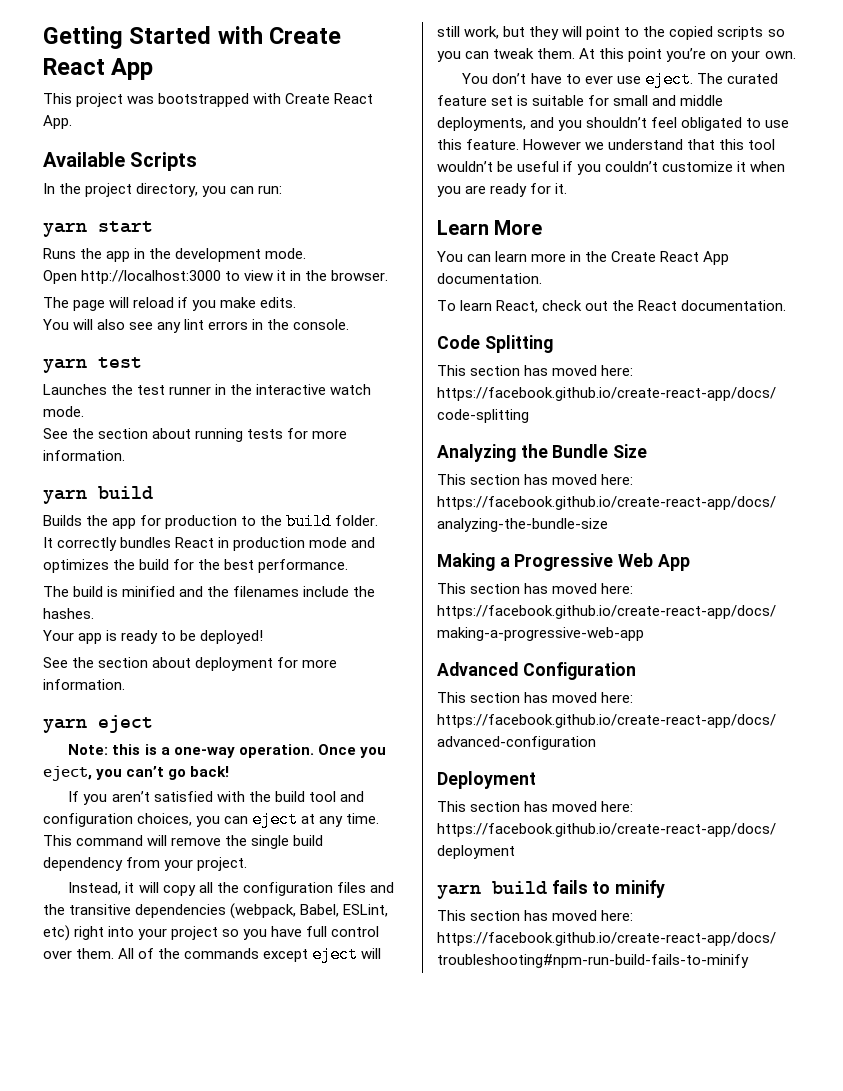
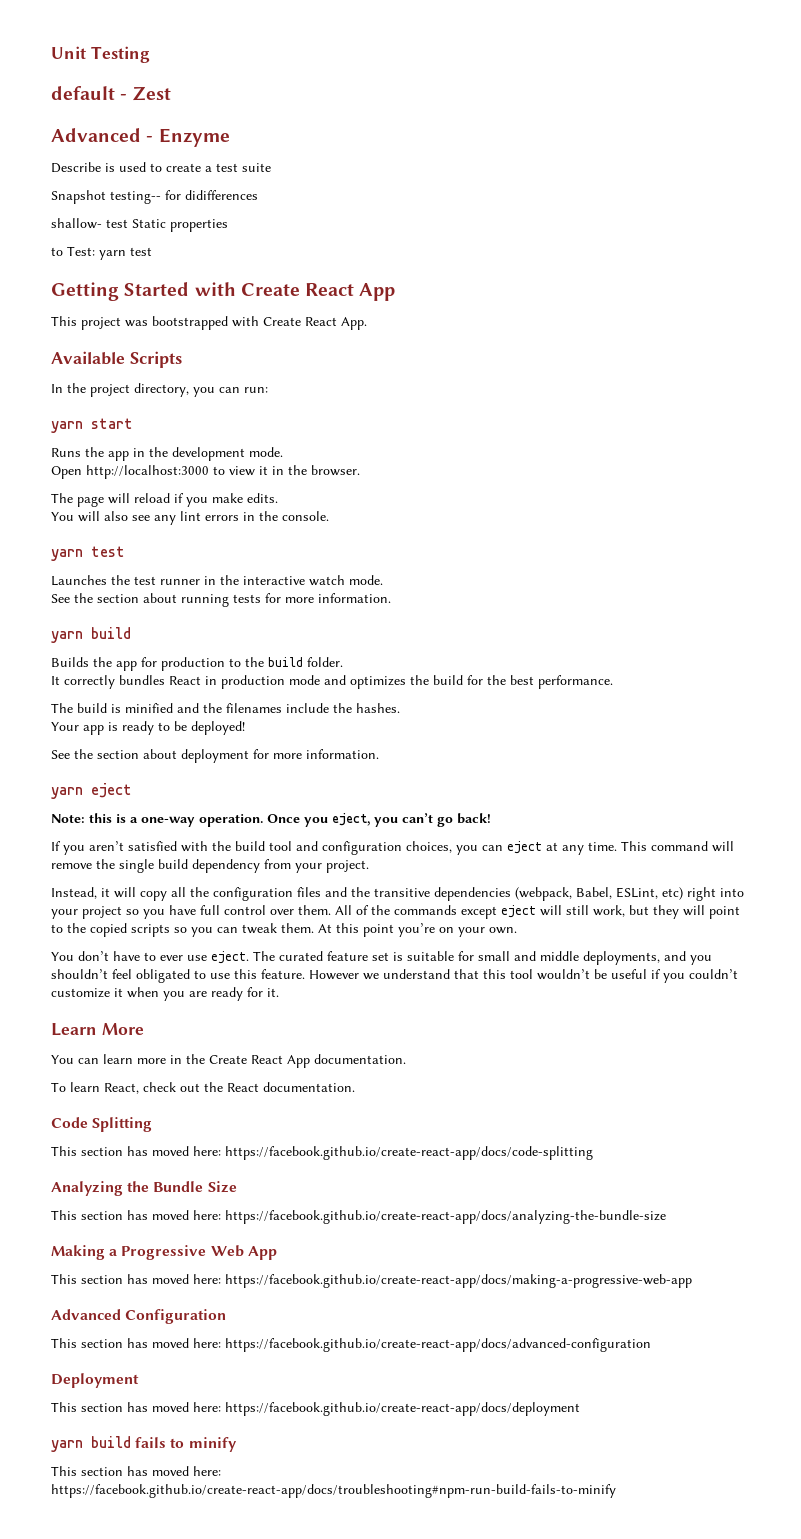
+ Unit Testing
+ default - Zest
+ Advanced - Enzyme
+ Describe is used to create a test suite
+ Snapshot testing-- for didifferences
+ shallow- test Static properties
+ to Test: yarn test

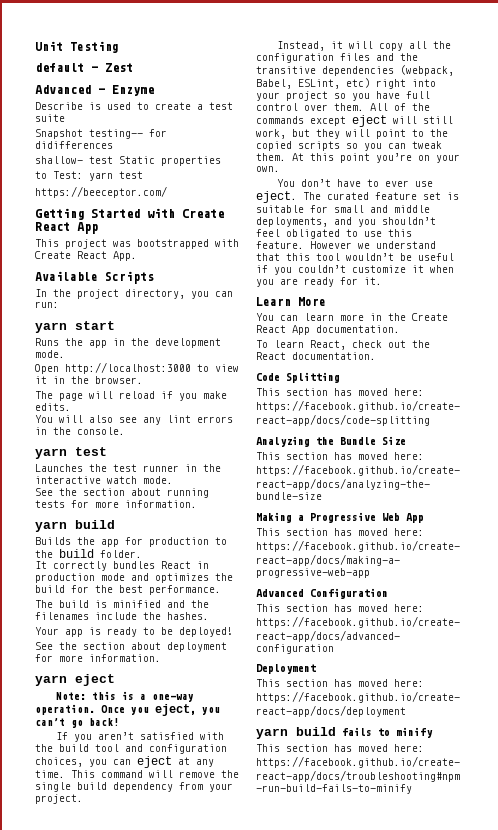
+ https://beeceptor.com/

